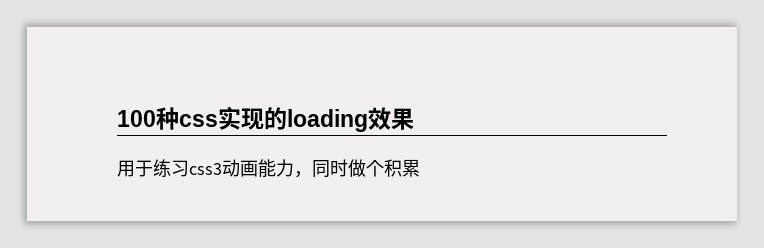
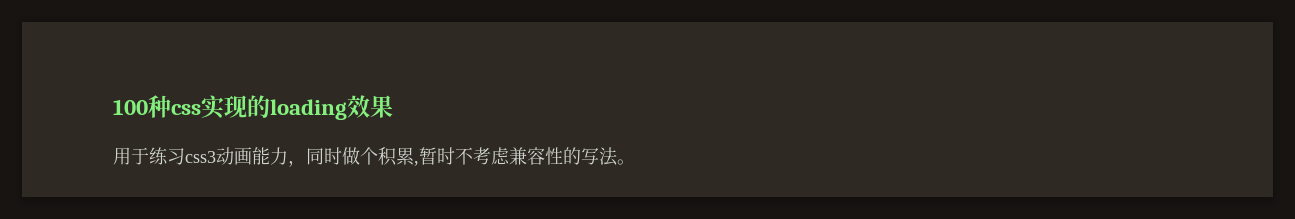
- 用于练习css3动画能力，同时做个积累
+ 用于练习css3动画能力，同时做个积累,暂时不考虑兼容性的写法。

